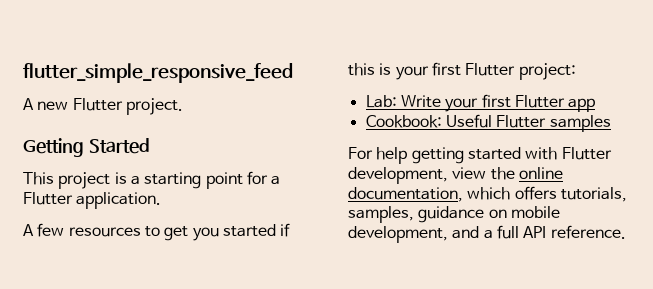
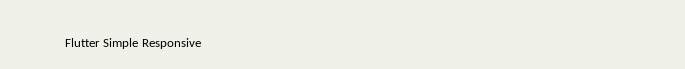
- flutter_simple_responsive_feed
- A new Flutter project.
- Getting Started
- This project is a starting point for a Flutter application.
- A few resources to get you started if this is your first Flutter project:
- Lab: Write your first Flutter app
- Cookbook: Useful Flutter samples
- For help getting started with Flutter development, view the online documentation, which offers tutorials, samples, guidance on mobile development, and a full API reference.
+ Flutter Simple Responsive

